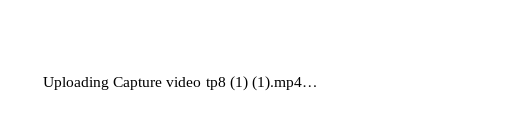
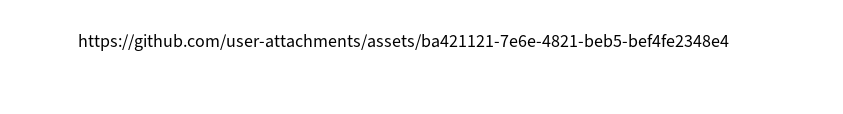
- Uploading Capture video tp8 (1) (1).mp4…
+ https://github.com/user-attachments/assets/ba421121-7e6e-4821-beb5-bef4fe2348e4

